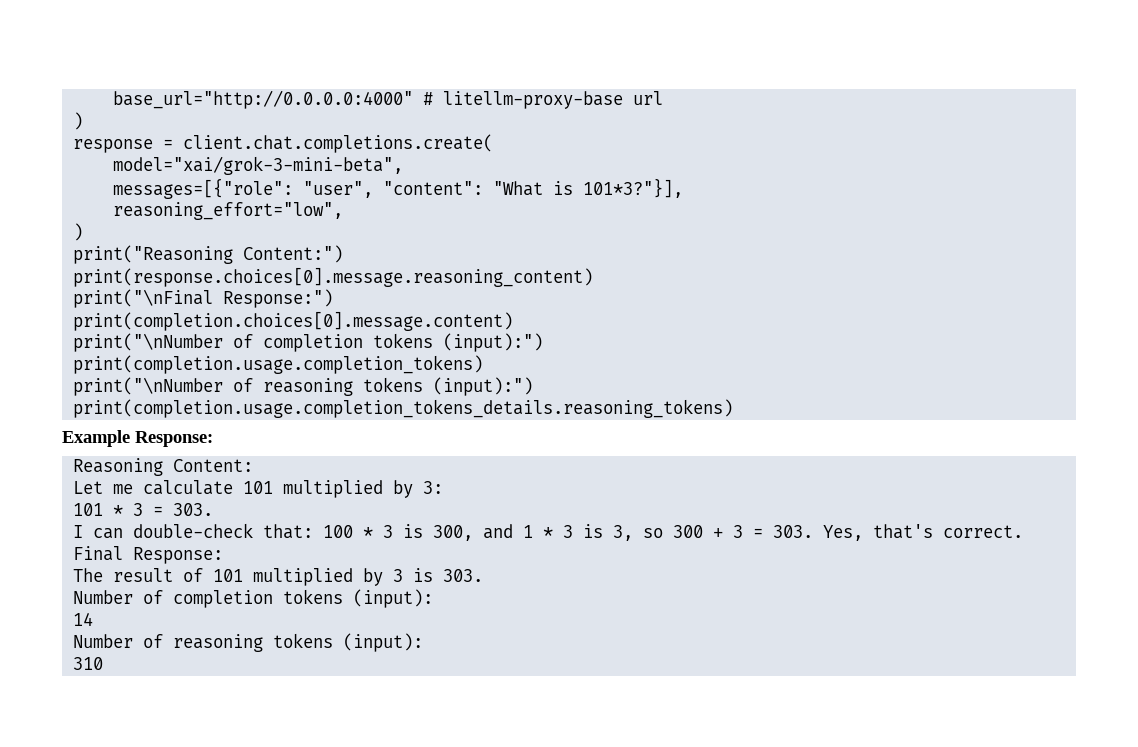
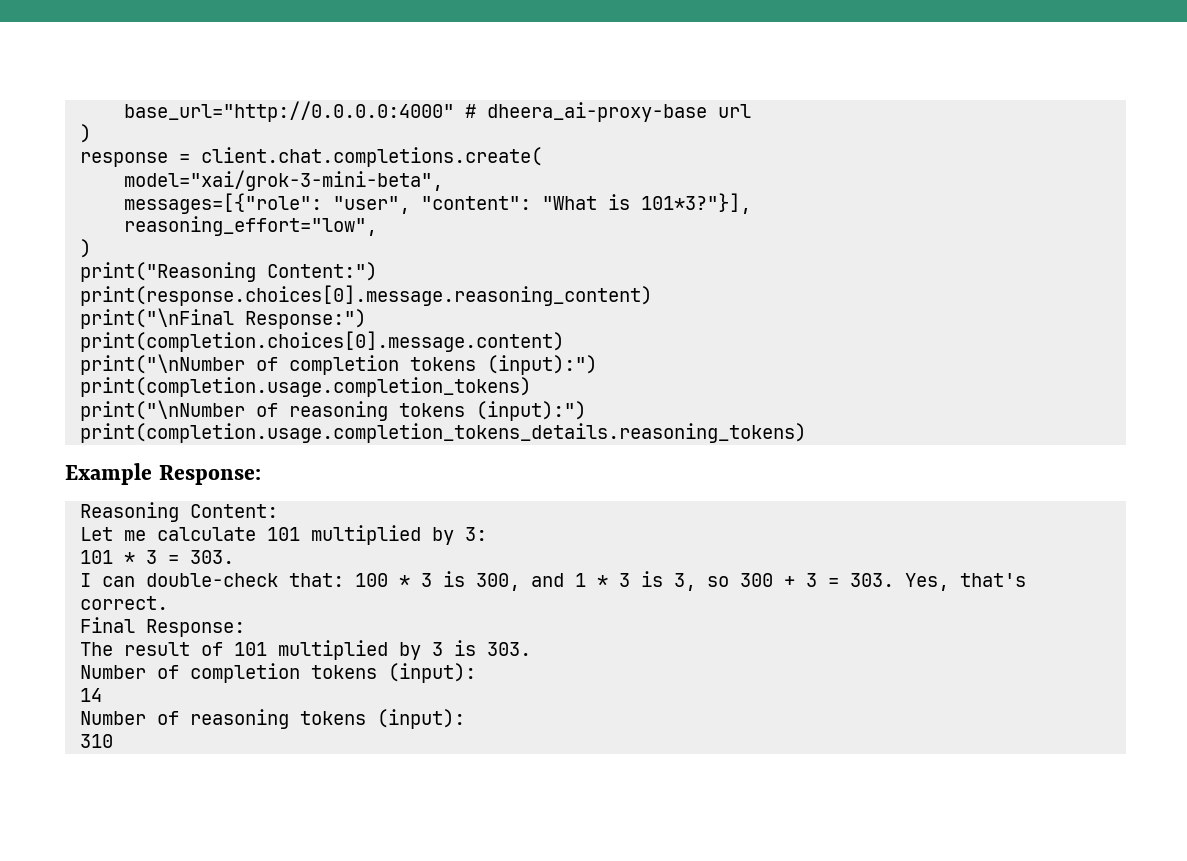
- base_url="http://0.0.0.0:4000" # litellm-proxy-base url
+ base_url="http://0.0.0.0:4000" # dheera_ai-proxy-base url

